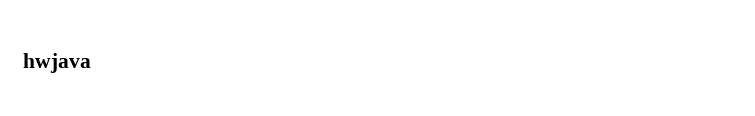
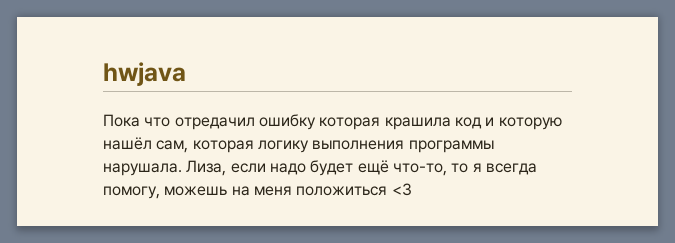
+ Пока что отредачил ошибку которая крашила код и которую нашёл сам, которая логику выполнения программы нарушала. Лиза, если надо будет ещё что-то, то я всегда помогу, можешь на меня положиться <3

